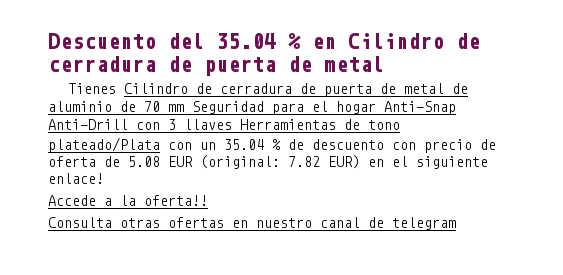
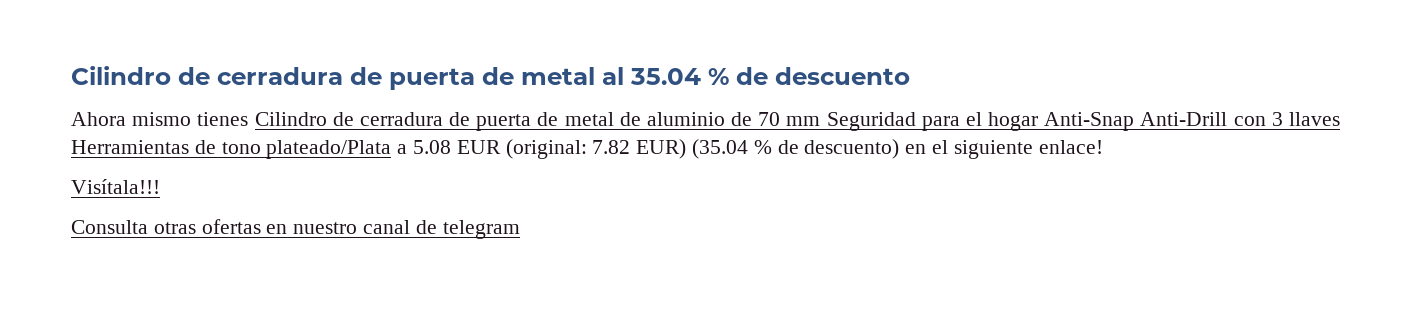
- Descuento del 35.04 % en Cilindro de cerradura de puerta de metal
- Tienes Cilindro de cerradura de puerta de metal de aluminio de 70 mm Seguridad para el hogar Anti-Snap Anti-Drill con 3 llaves Herramientas de tono plateado/Plata con un 35.04 % de descuento con precio de oferta de 5.08 EUR (original: 7.82 EUR) en el siguiente enlace!
+ Cilindro de cerradura de puerta de metal al 35.04 % de descuento
+ Ahora mismo tienes Cilindro de cerradura de puerta de metal de aluminio de 70 mm Seguridad para el hogar Anti-Snap Anti-Drill con 3 llaves Herramientas de tono plateado/Plata a 5.08 EUR (original: 7.82 EUR) (35.04 % de descuento) en el siguiente enlace!
- Accede a la oferta!!
+ Visítala!!!

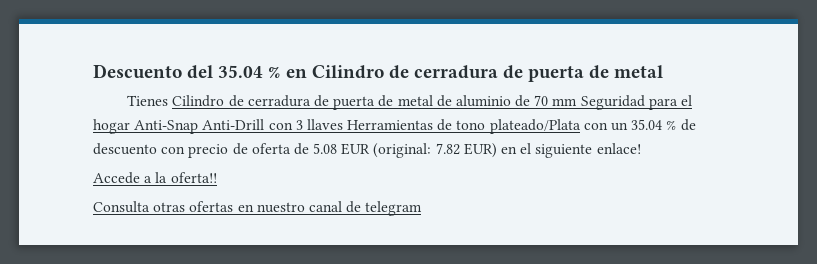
- Cilindro de cerradura de puerta de metal al 35.04 % de descuento
- Ahora mismo tienes Cilindro de cerradura de puerta de metal de aluminio de 70 mm Seguridad para el hogar Anti-Snap Anti-Drill con 3 llaves Herramientas de tono plateado/Plata a 5.08 EUR (original: 7.82 EUR) (35.04 % de descuento) en el siguiente enlace!
+ Descuento del 35.04 % en Cilindro de cerradura de puerta de metal
+ Tienes Cilindro de cerradura de puerta de metal de aluminio de 70 mm Seguridad para el hogar Anti-Snap Anti-Drill con 3 llaves Herramientas de tono plateado/Plata con un 35.04 % de descuento con precio de oferta de 5.08 EUR (original: 7.82 EUR) en el siguiente enlace!
- Visítala!!!
+ Accede a la oferta!!

